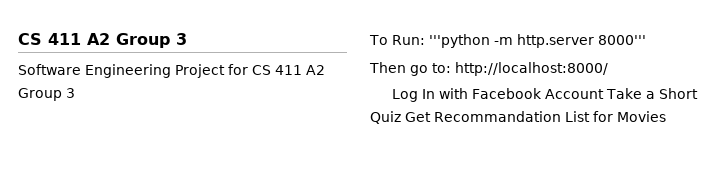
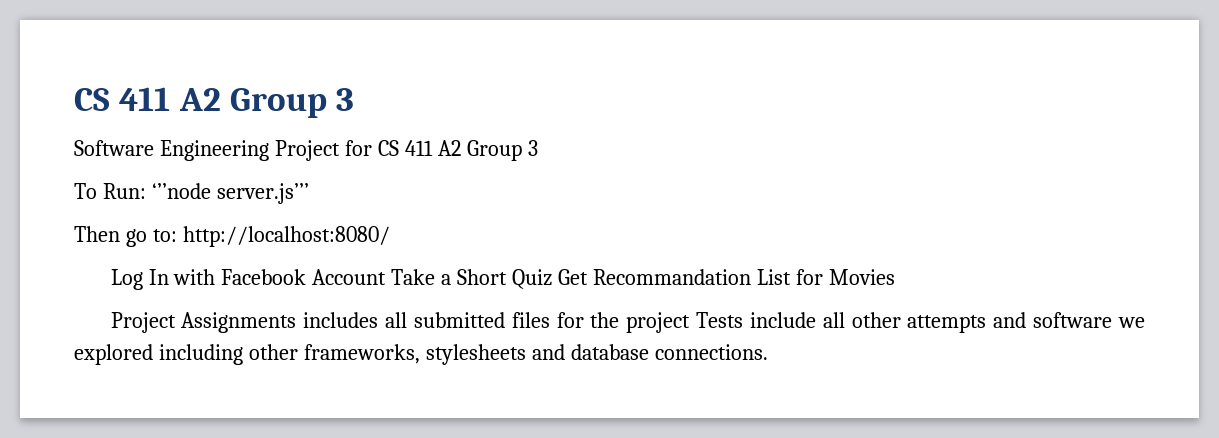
- To Run: '''python -m http.server 8000'''
+ To Run: ‘’’node server.js’’’
- Then go to: http://localhost:8000/
+ Then go to: http://localhost:8080/
+ Project Assignments includes all submitted files for the project Tests include all other attempts and software we explored including other frameworks, stylesheets and database connections.

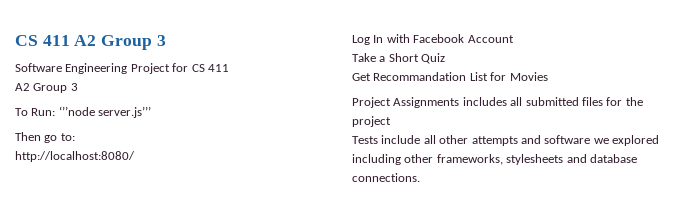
- Software Engineering Project for CS 411 A2 Group 3
+ Software Engineering Project for CS 411
+ A2 Group 3
- Then go to: http://localhost:8080/
+ Then go to:
+ http://localhost:8080/
- Log In with Facebook Account Take a Short Quiz Get Recommandation List for Movies
+ Log In with Facebook Account
+ Take a Short Quiz
+ Get Recommandation List for Movies
- Project Assignments includes all submitted files for the project Tests include all other attempts and software we explored including other frameworks, stylesheets and database connections.
+ Project Assignments includes all submitted files for the project
+ Tests include all other attempts and software we explored including other frameworks, stylesheets and database connections.

